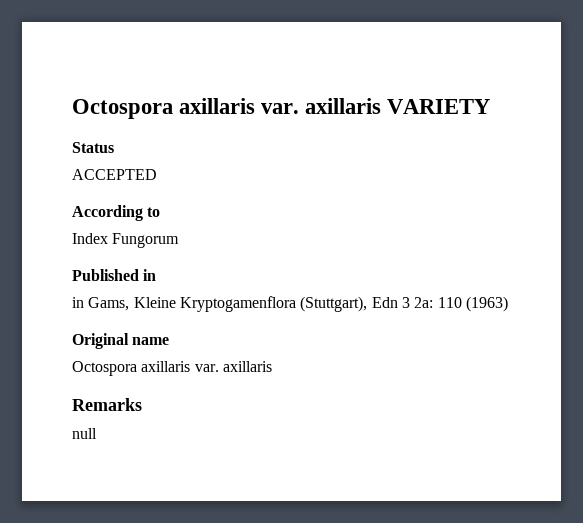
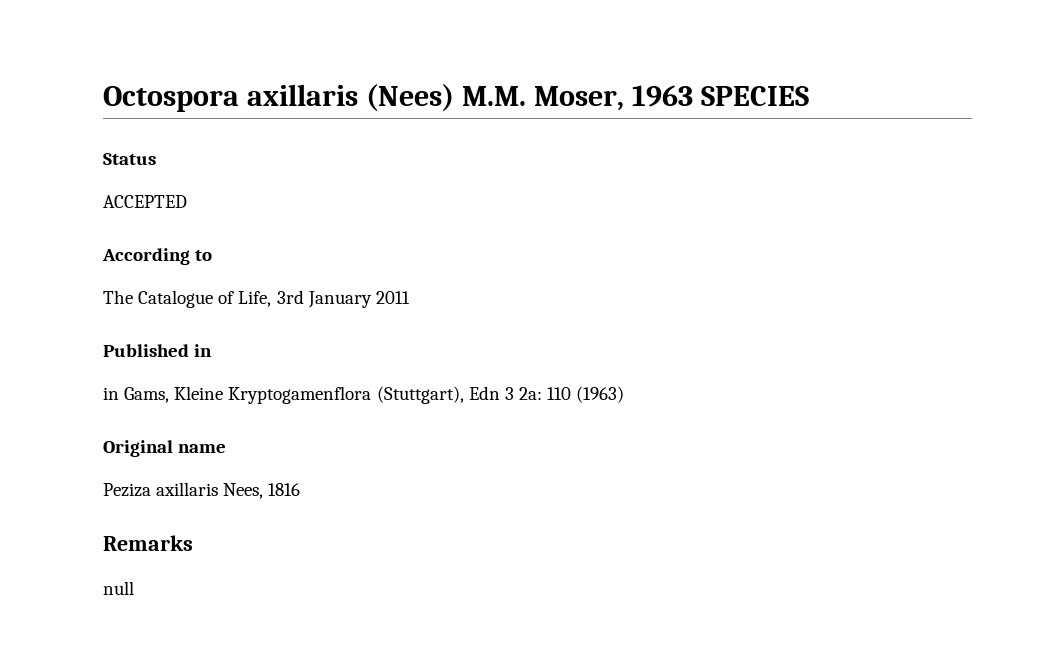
- Octospora axillaris var. axillaris VARIETY
+ Octospora axillaris (Nees) M.M. Moser, 1963 SPECIES
- Index Fungorum
+ The Catalogue of Life, 3rd January 2011
  Original name
- Octospora axillaris var. axillaris
+ Peziza axillaris Nees, 1816

